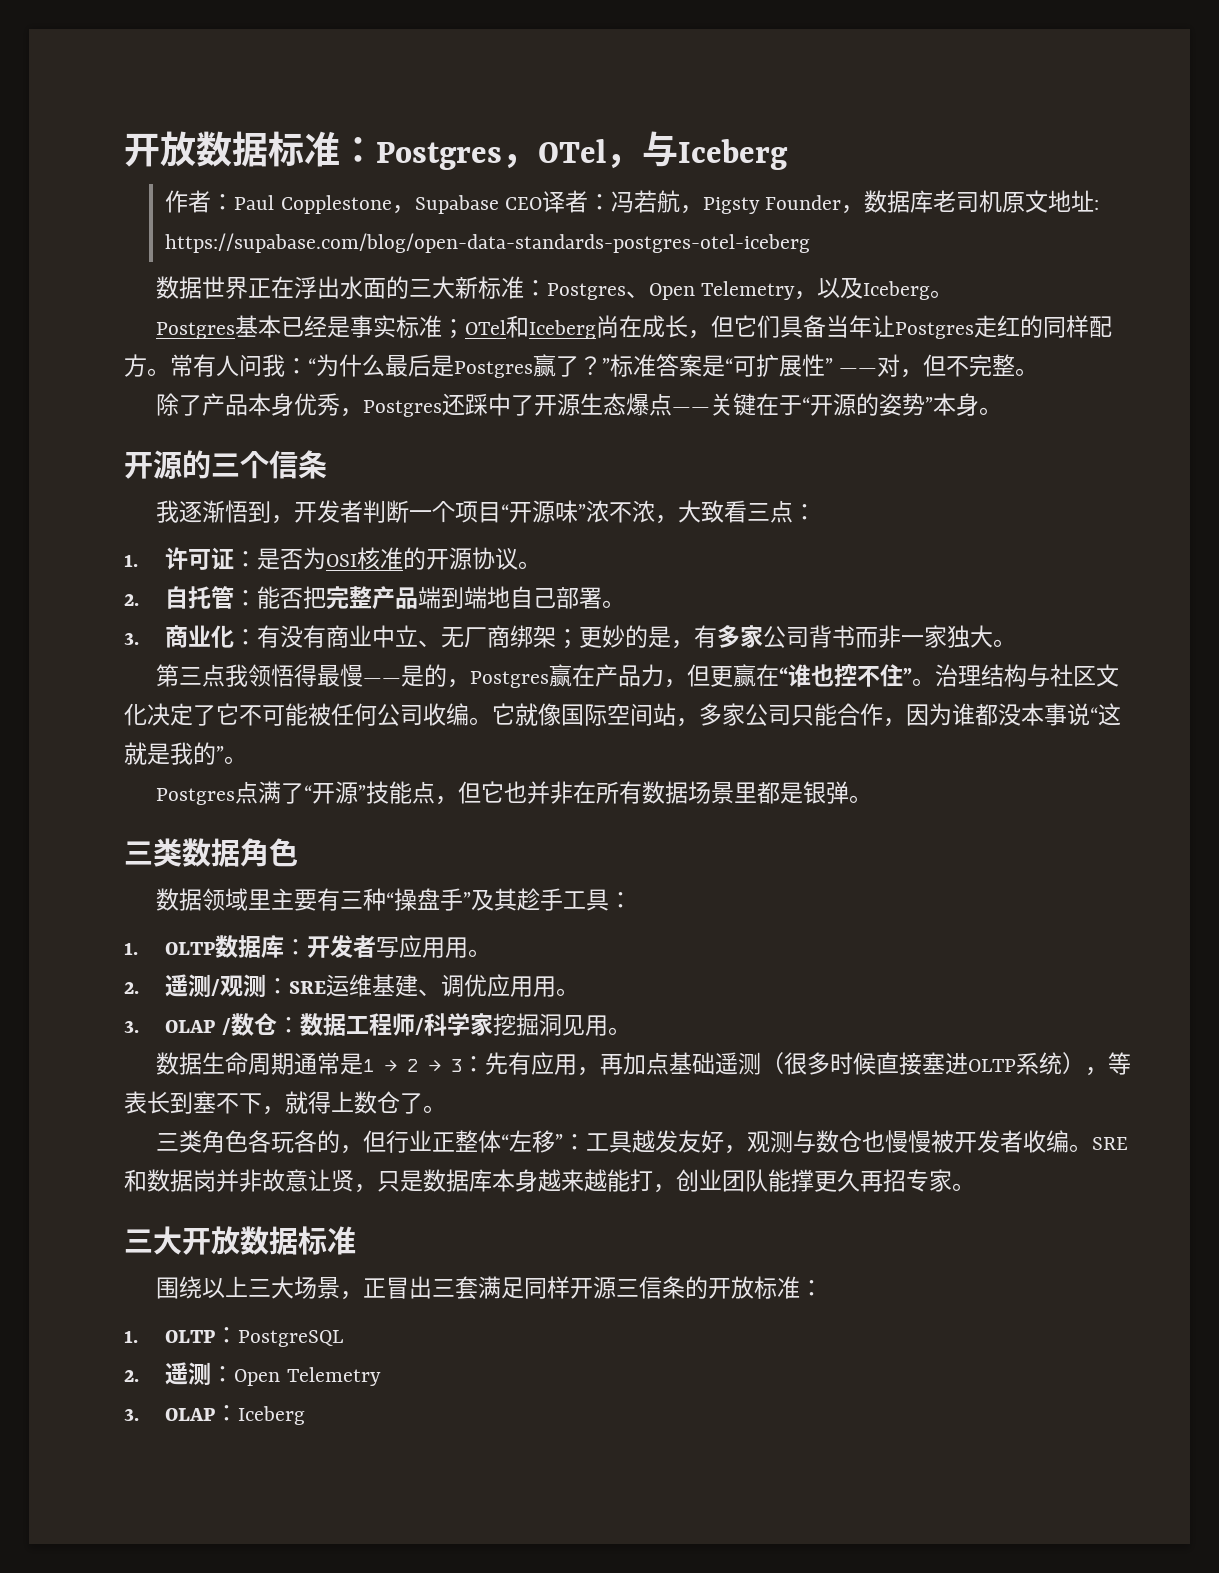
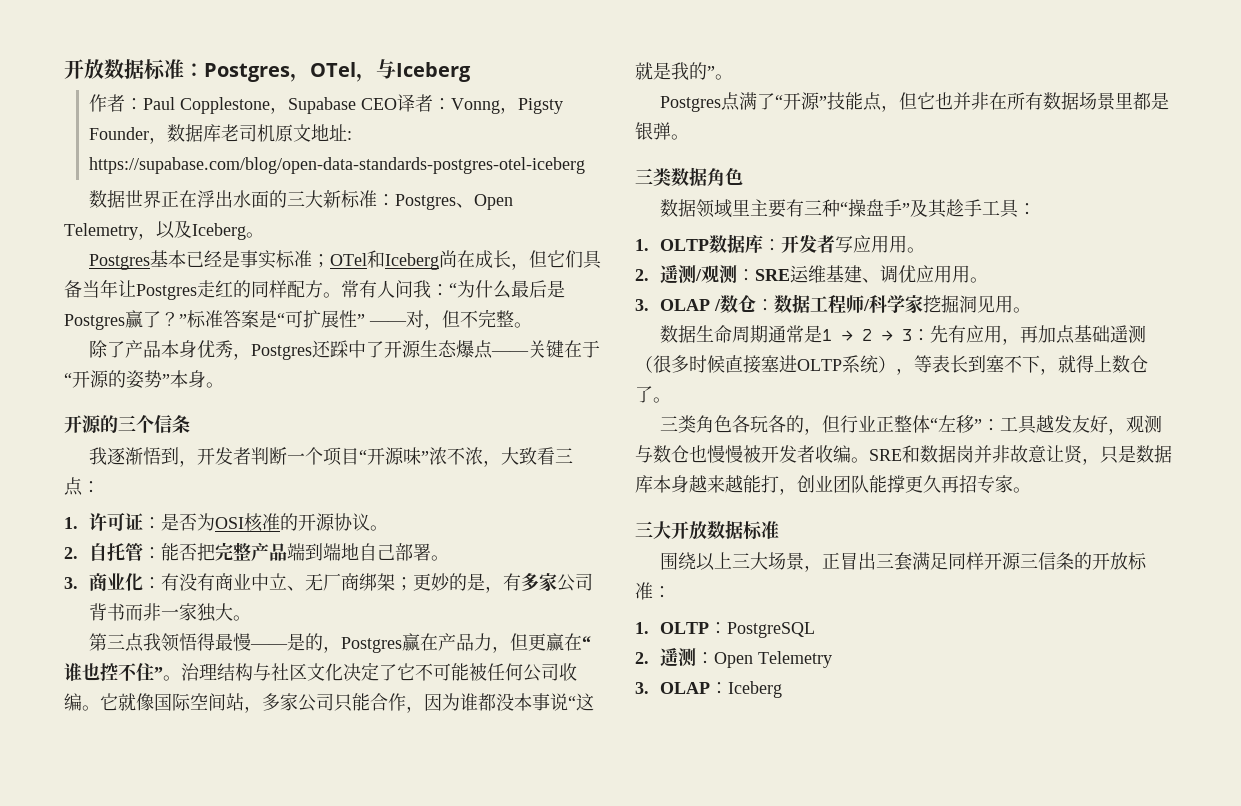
- 作者：Paul Copplestone，Supabase CEO译者：冯若航，Pigsty Founder，数据库老司机原文地址: https://supabase.com/blog/open-data-standards-postgres-otel-iceberg
+ 作者：Paul Copplestone，Supabase CEO译者：Vonng，Pigsty Founder，数据库老司机原文地址: https://supabase.com/blog/open-data-standards-postgres-otel-iceberg

